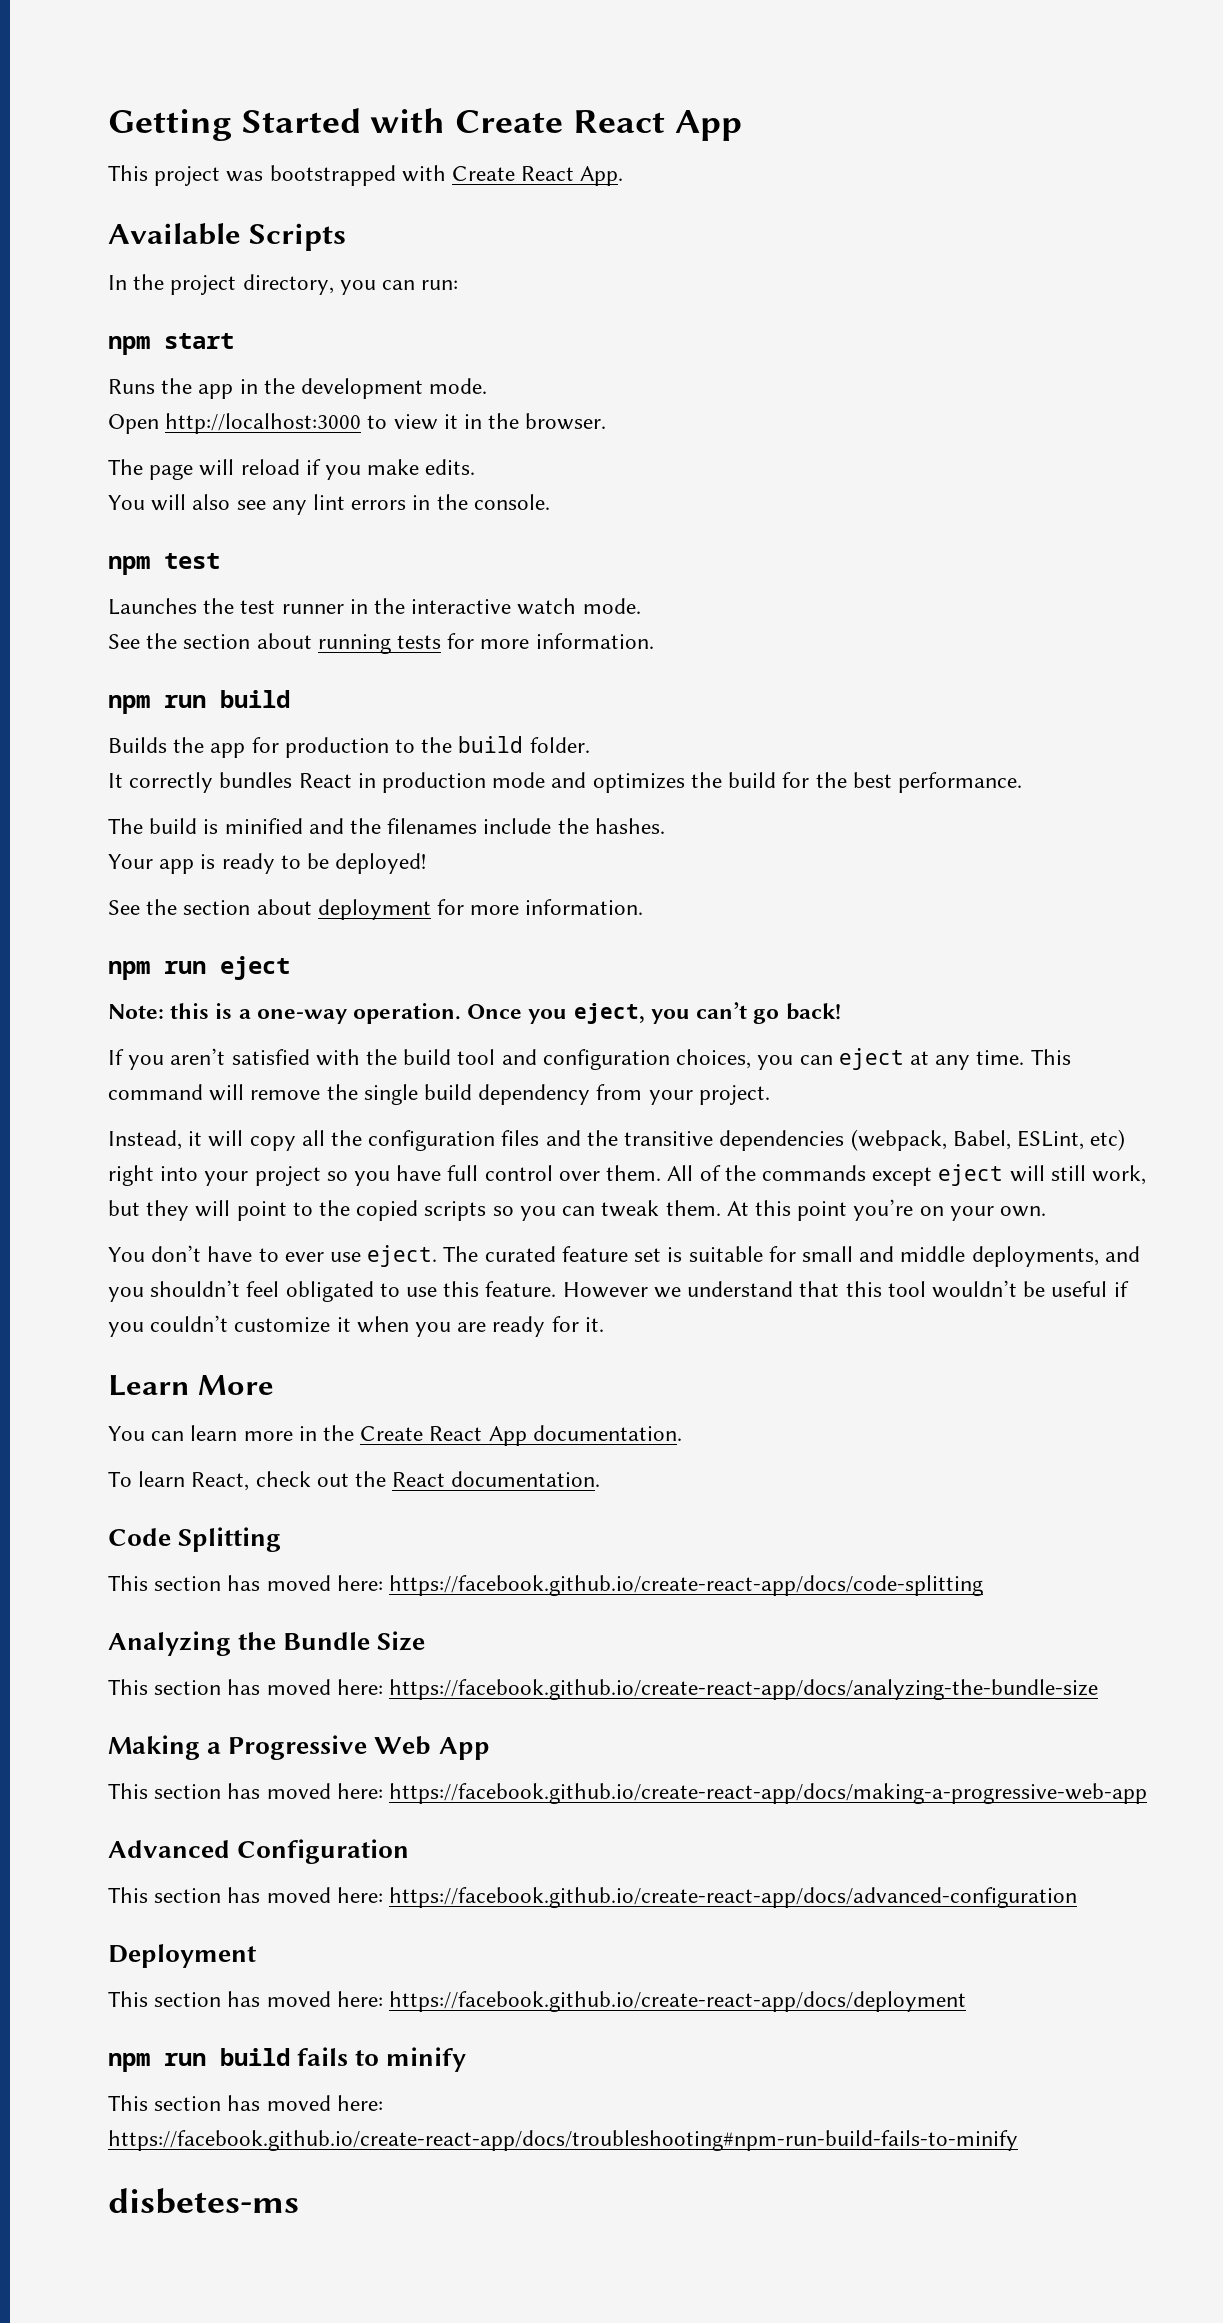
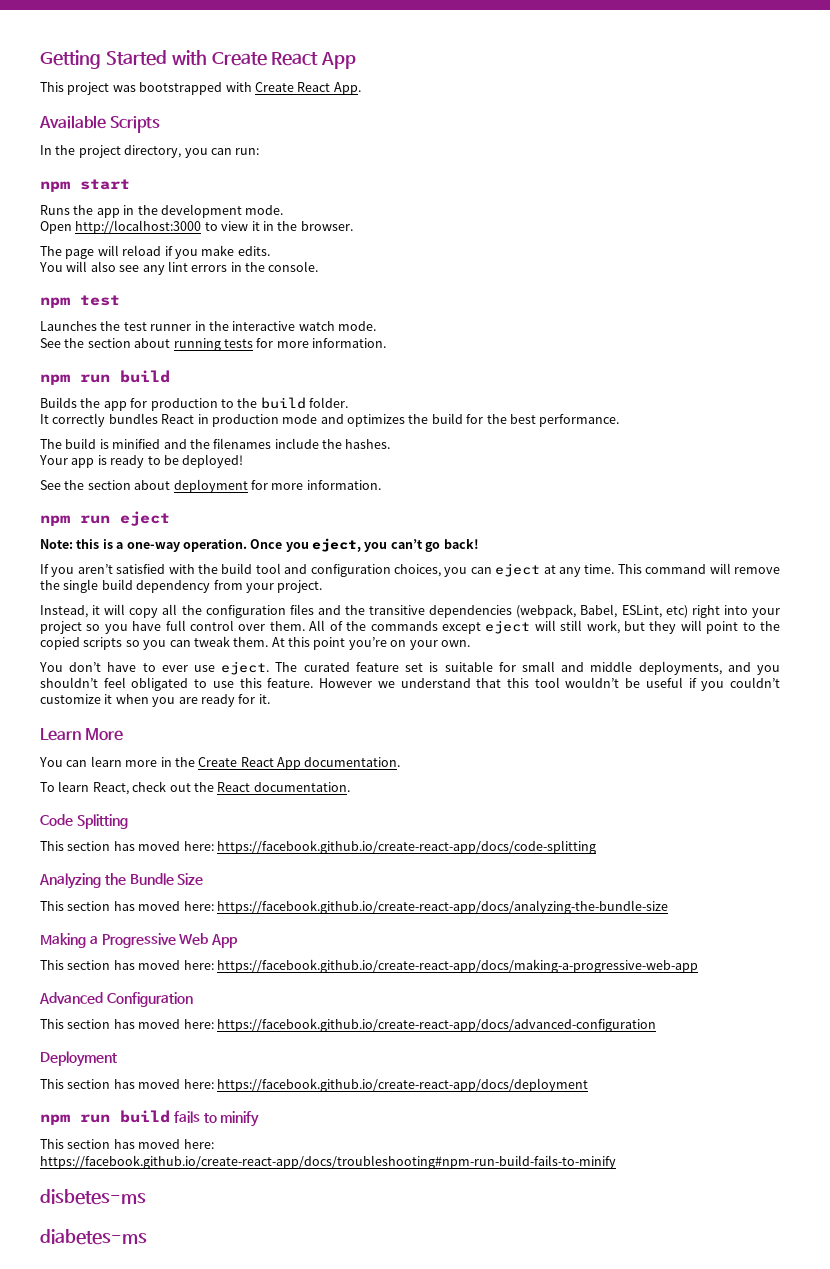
+ diabetes-ms

